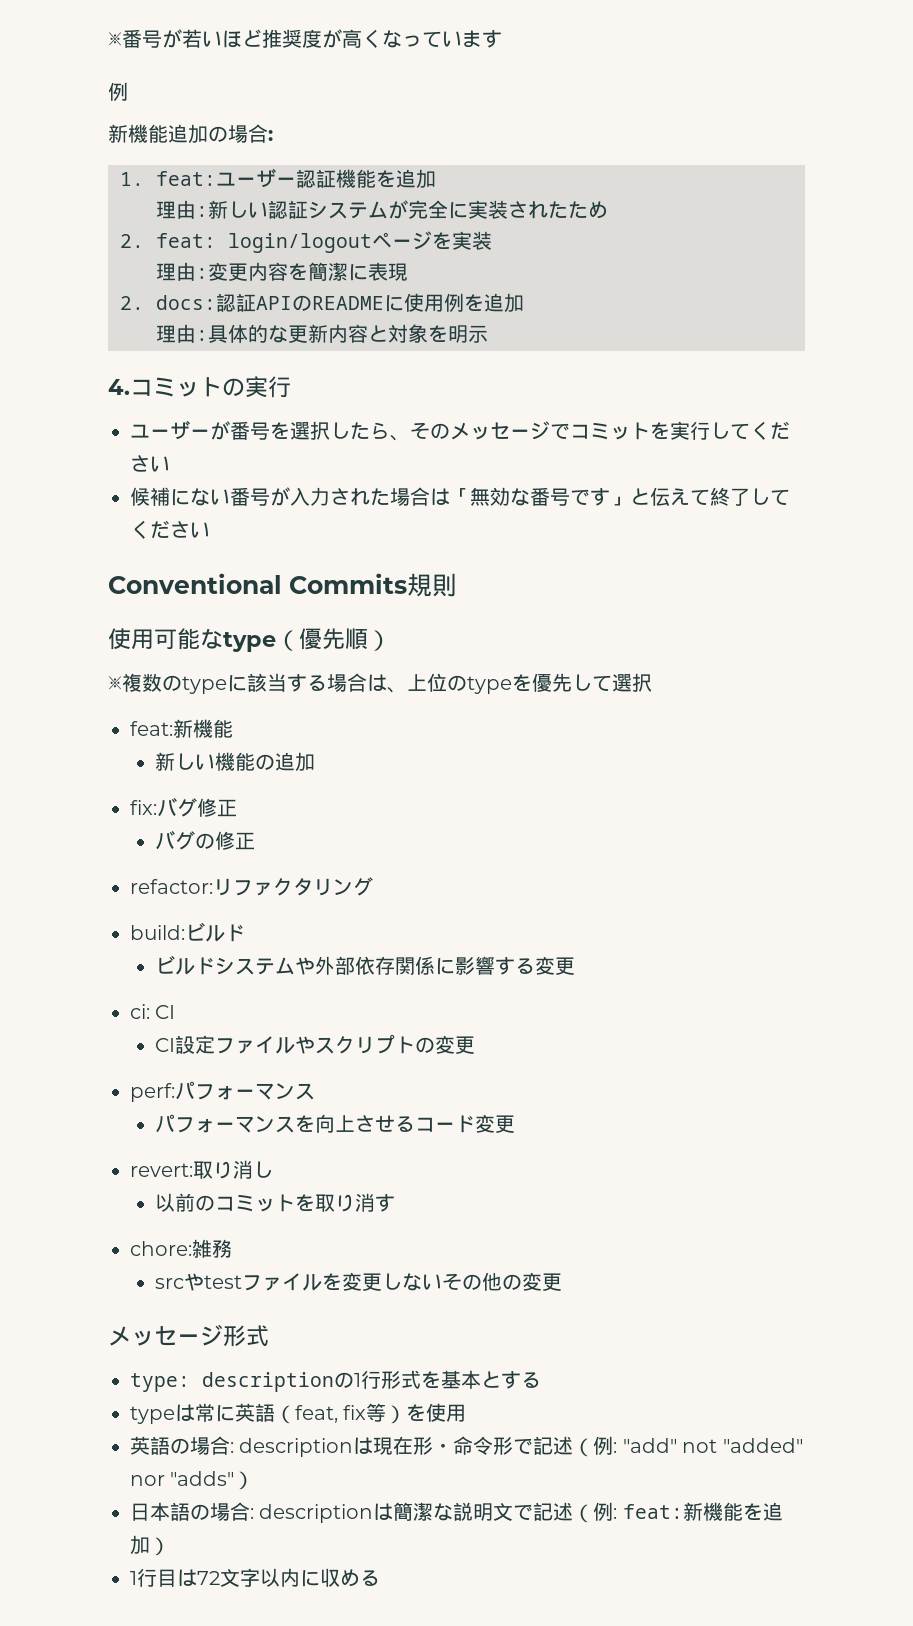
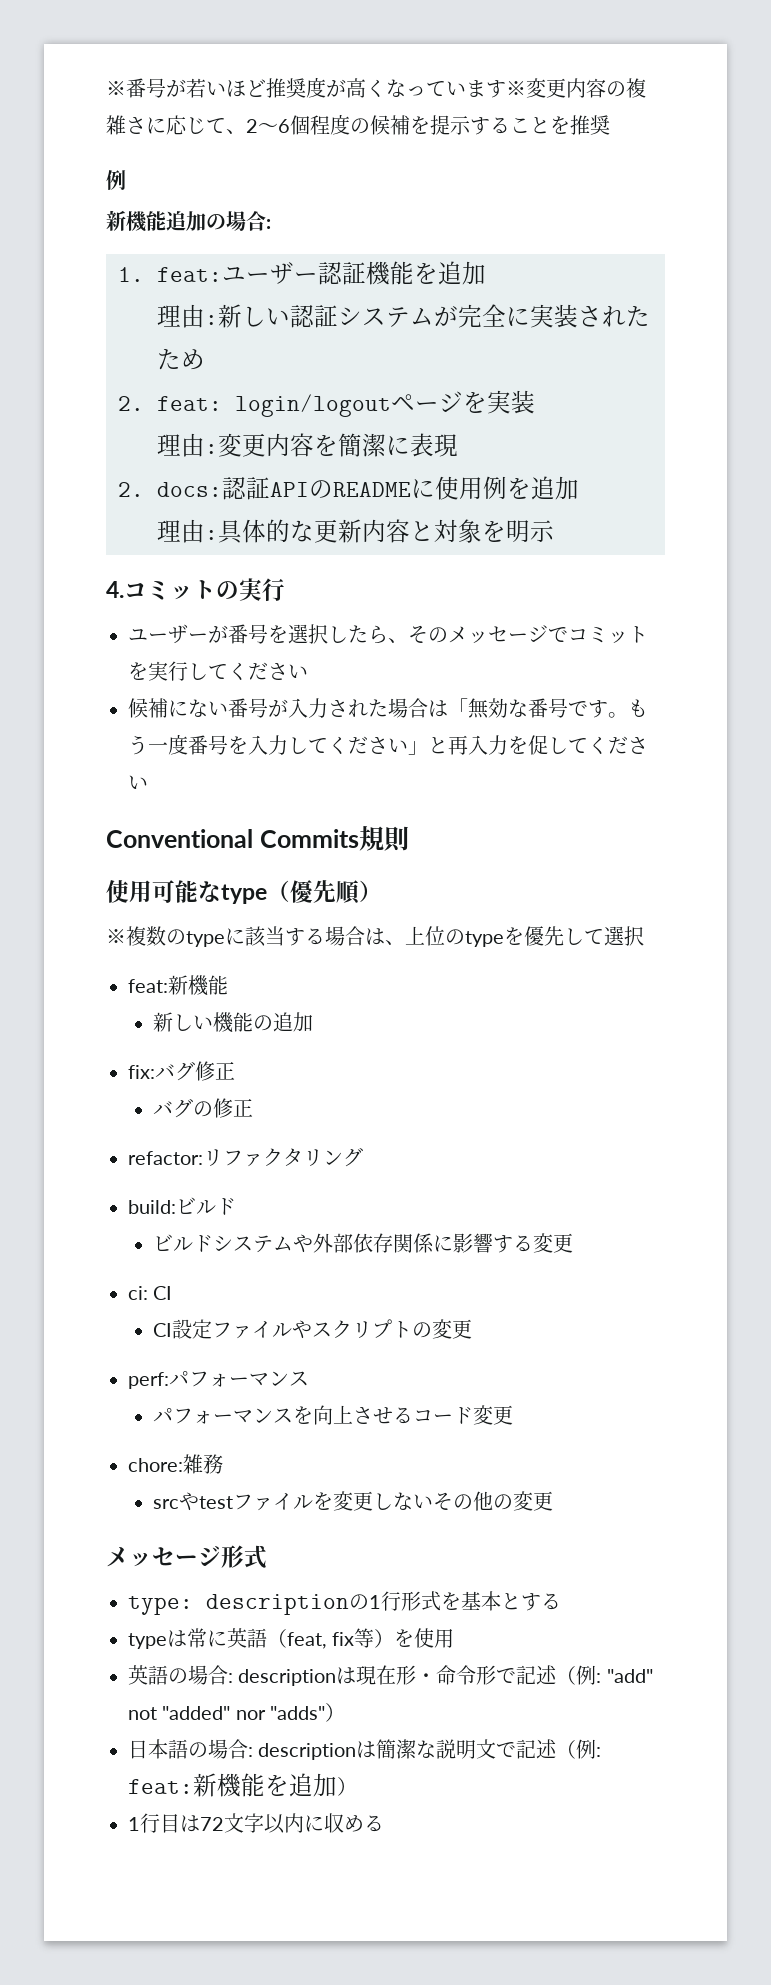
- ※番号が若いほど推奨度が高くなっています
+ ※番号が若いほど推奨度が高くなっています※変更内容の複雑さに応じて、2〜6個程度の候補を提示することを推奨
- 候補にない番号が入力された場合は「無効な番号です」と伝えて終了してください
+ 候補にない番号が入力された場合は「無効な番号です。もう一度番号を入力してください」と再入力を促してください
- revert:取り消し
- 以前のコミットを取り消す

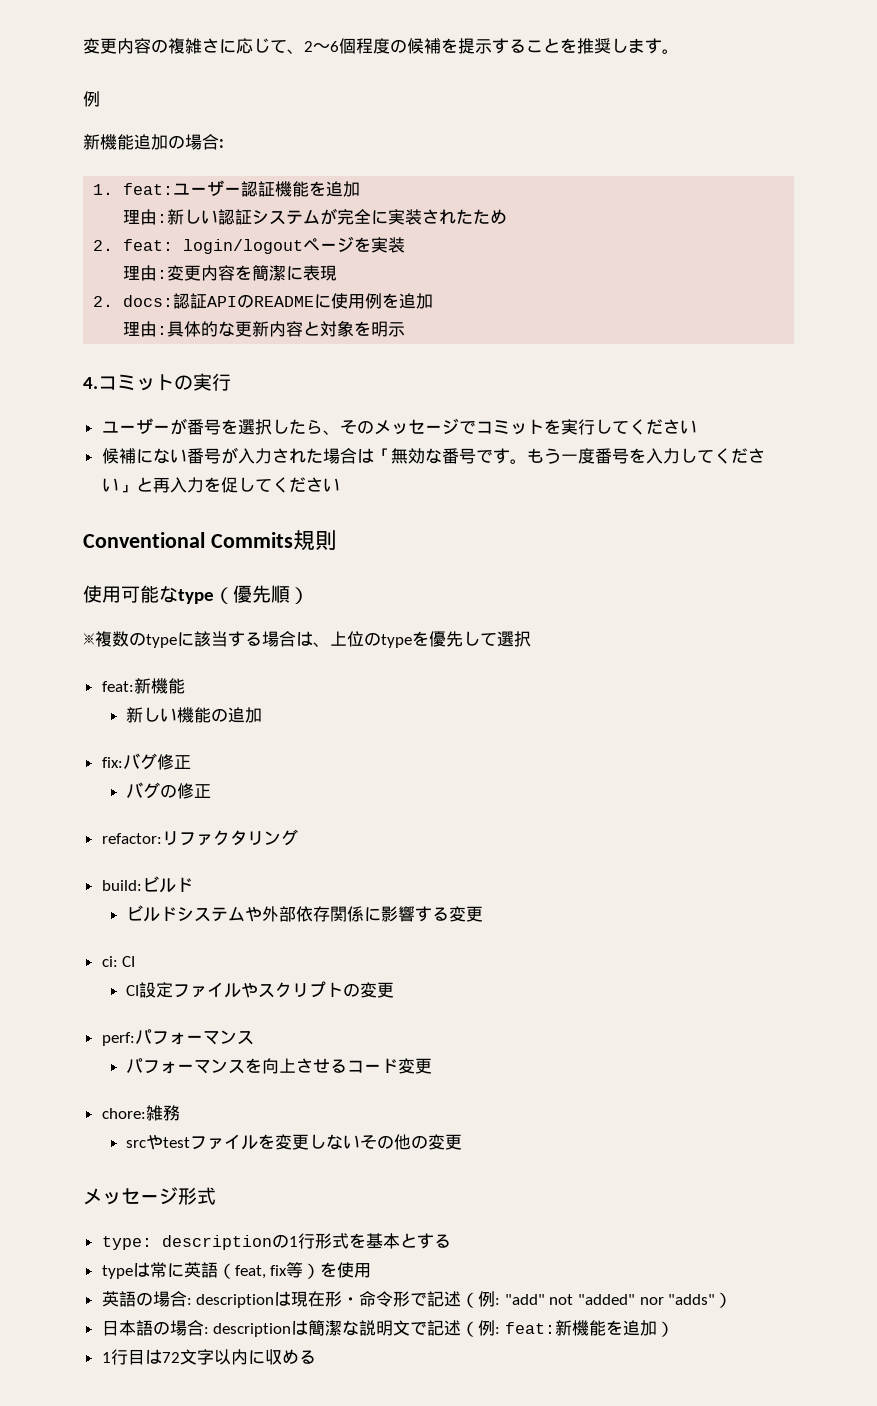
- ※番号が若いほど推奨度が高くなっています※変更内容の複雑さに応じて、2〜6個程度の候補を提示することを推奨
+ 変更内容の複雑さに応じて、2〜6個程度の候補を提示することを推奨します。

